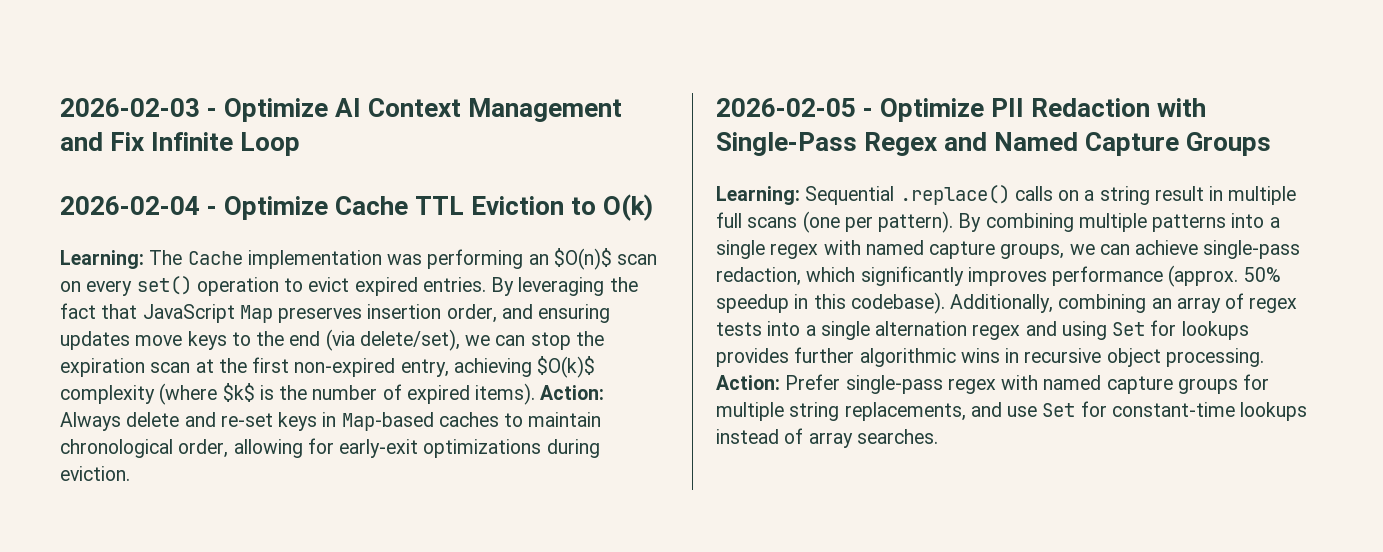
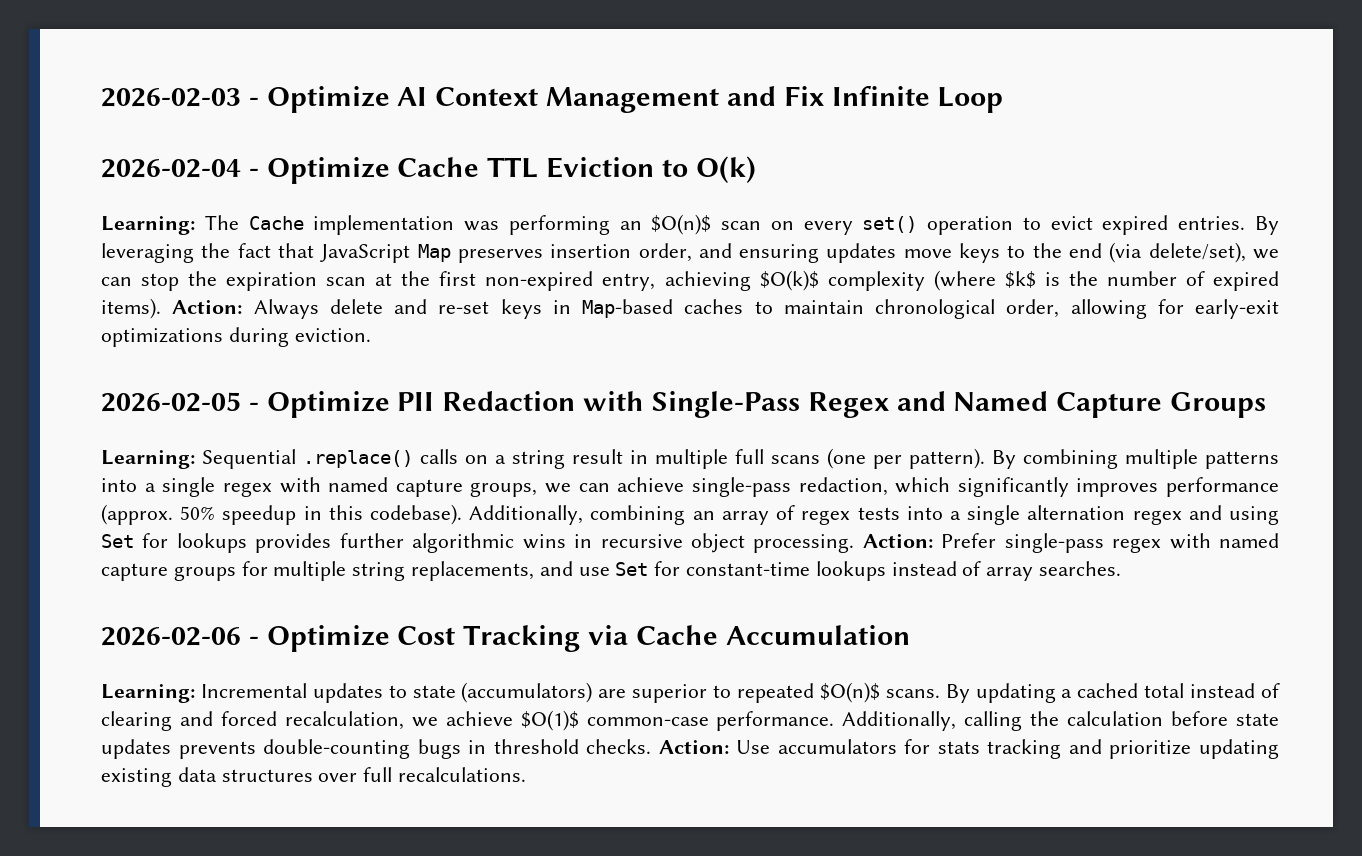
+ 2026-02-06 - Optimize Cost Tracking via Cache Accumulation
+ Learning: Incremental updates to state (accumulators) are superior to repeated $O(n)$ scans. By updating a cached total instead of clearing and forced recalculation, we achieve $O(1)$ common-case performance. Additionally, calling the calculation before state updates prevents double-counting bugs in threshold checks. Action: Use accumulators for stats tracking and prioritize updating existing data structures over full recalculations.

